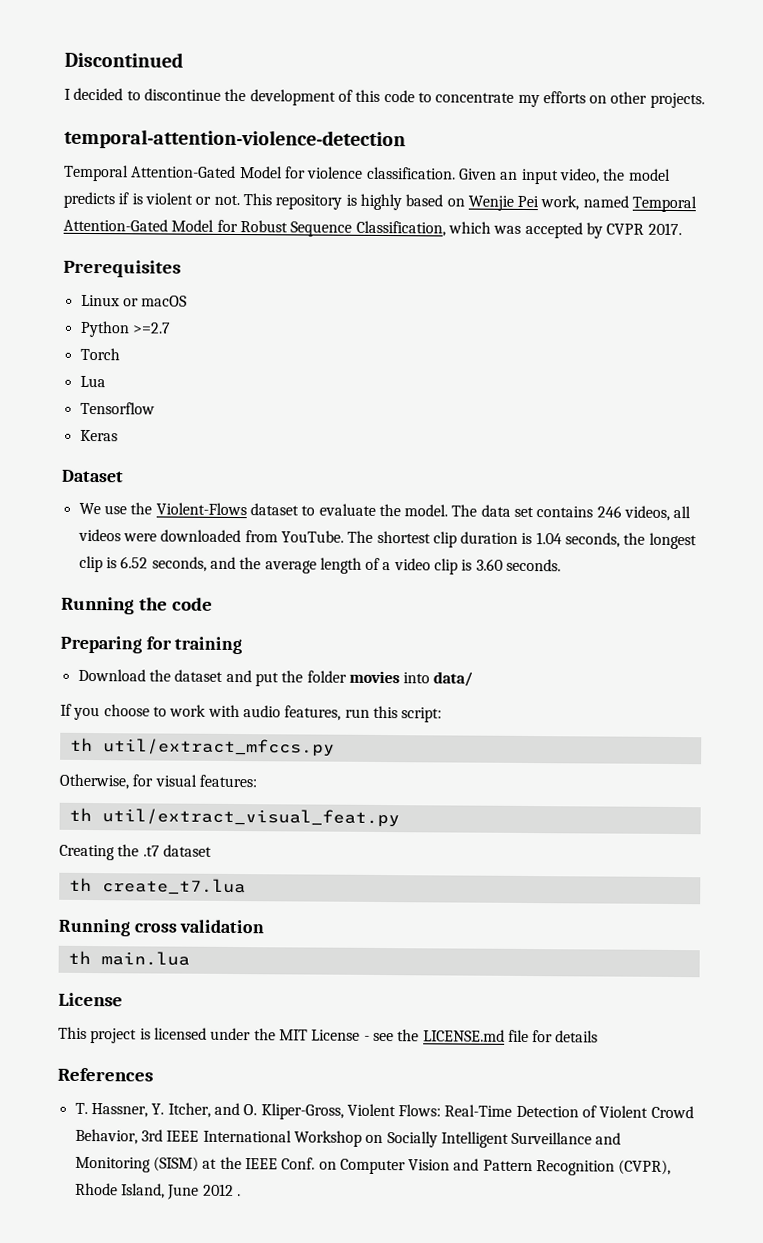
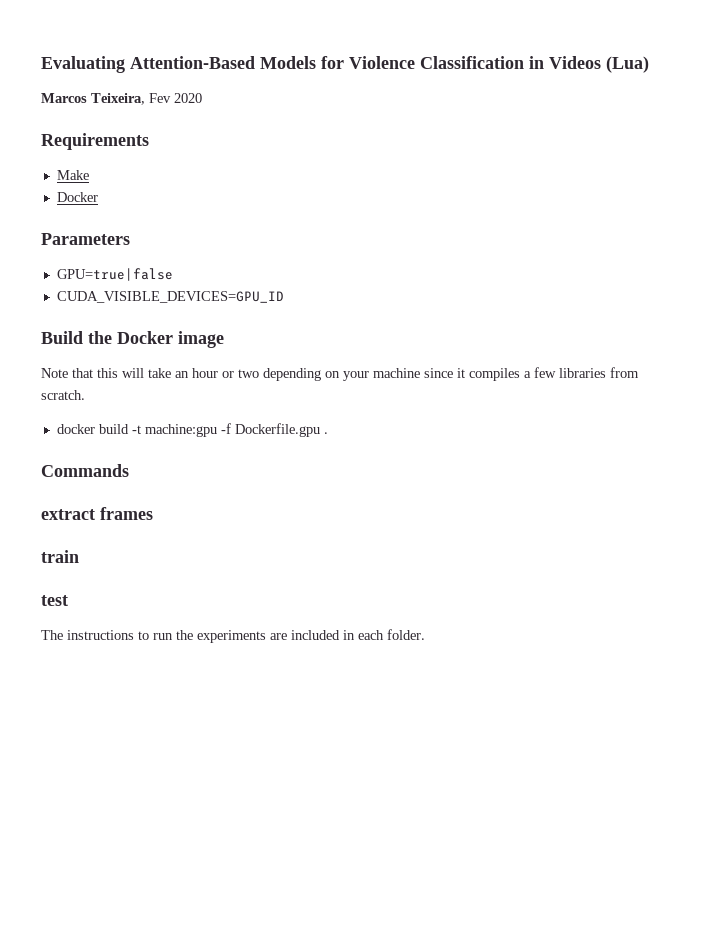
- Discontinued
- I decided to discontinue the development of this code to concentrate my efforts on other projects.
- temporal-attention-violence-detection
- Temporal Attention-Gated Model for violence classification. Given an input video, the model predicts if is violent or not. This repository is highly based on Wenjie Pei work, named Temporal Attention-Gated Model for Robust Sequence Classification, which was accepted by CVPR 2017.
- Prerequisites
- Linux or macOS
- Python >=2.7
- Torch
- Lua
- Tensorflow
- Keras
- Dataset
- We use the Violent-Flows dataset to evaluate the model. The data set contains 246 videos, all videos were downloaded from YouTube. The shortest clip duration is 1.04 seconds, the longest clip is 6.52 seconds, and the average length of a video clip is 3.60 seconds.
- Running the code
- Preparing for training
- Download the dataset and put the folder movies into data/
- If you choose to work with audio features, run this script:
- th util/extract_mfccs.py
- Otherwise, for visual features:
- th util/extract_visual_feat.py
- Creating the .t7 dataset
- th create_t7.lua
- Running cross validation
- th main.lua
- License
- This project is licensed under the MIT License - see the LICENSE.md file for details
- References
- T. Hassner, Y. Itcher, and O. Kliper-Gross, Violent Flows: Real-Time Detection of Violent Crowd Behavior, 3rd IEEE International Workshop on Socially Intelligent Surveillance and Monitoring (SISM) at the IEEE Conf. on Computer Vision and Pattern Recognition (CVPR), Rhode Island, June 2012 .
+ Evaluating Attention-Based Models for Violence Classification in Videos (Lua)
+ Marcos Teixeira, Fev 2020
+ Requirements
+ Make
+ Docker
+ Parameters
+ GPU=true|false
+ CUDA_VISIBLE_DEVICES=GPU_ID
+ Build the Docker image
+ Note that this will take an hour or two depending on your machine since it compiles a few libraries from scratch.
+ docker build -t machine:gpu -f Dockerfile.gpu .
+ Commands
+ extract frames
+ train
+ test
+ The instructions to run the experiments are included in each folder.

